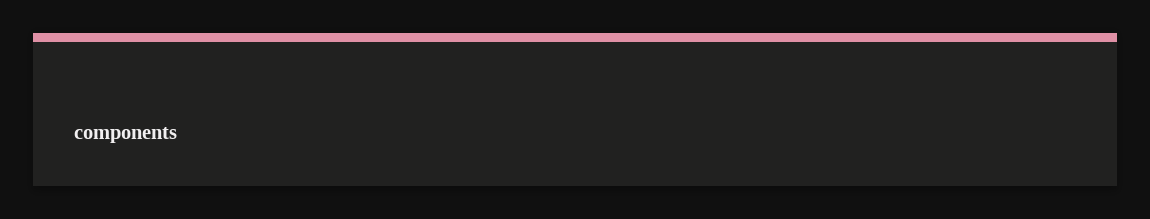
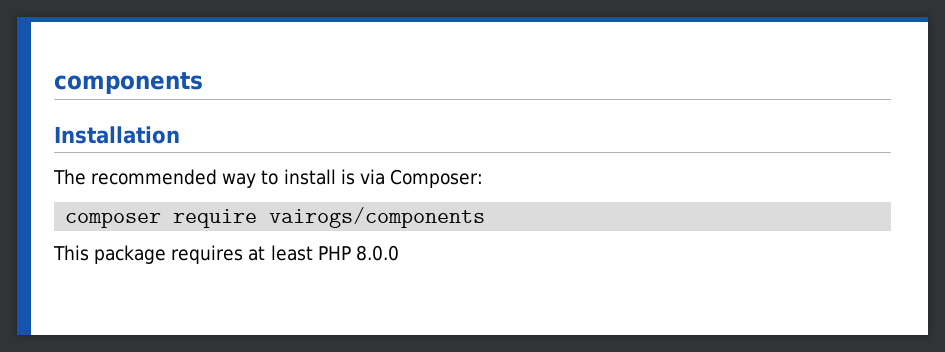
+ Installation
+ The recommended way to install is via Composer:
+ composer require vairogs/components
+ This package requires at least PHP 8.0.0

